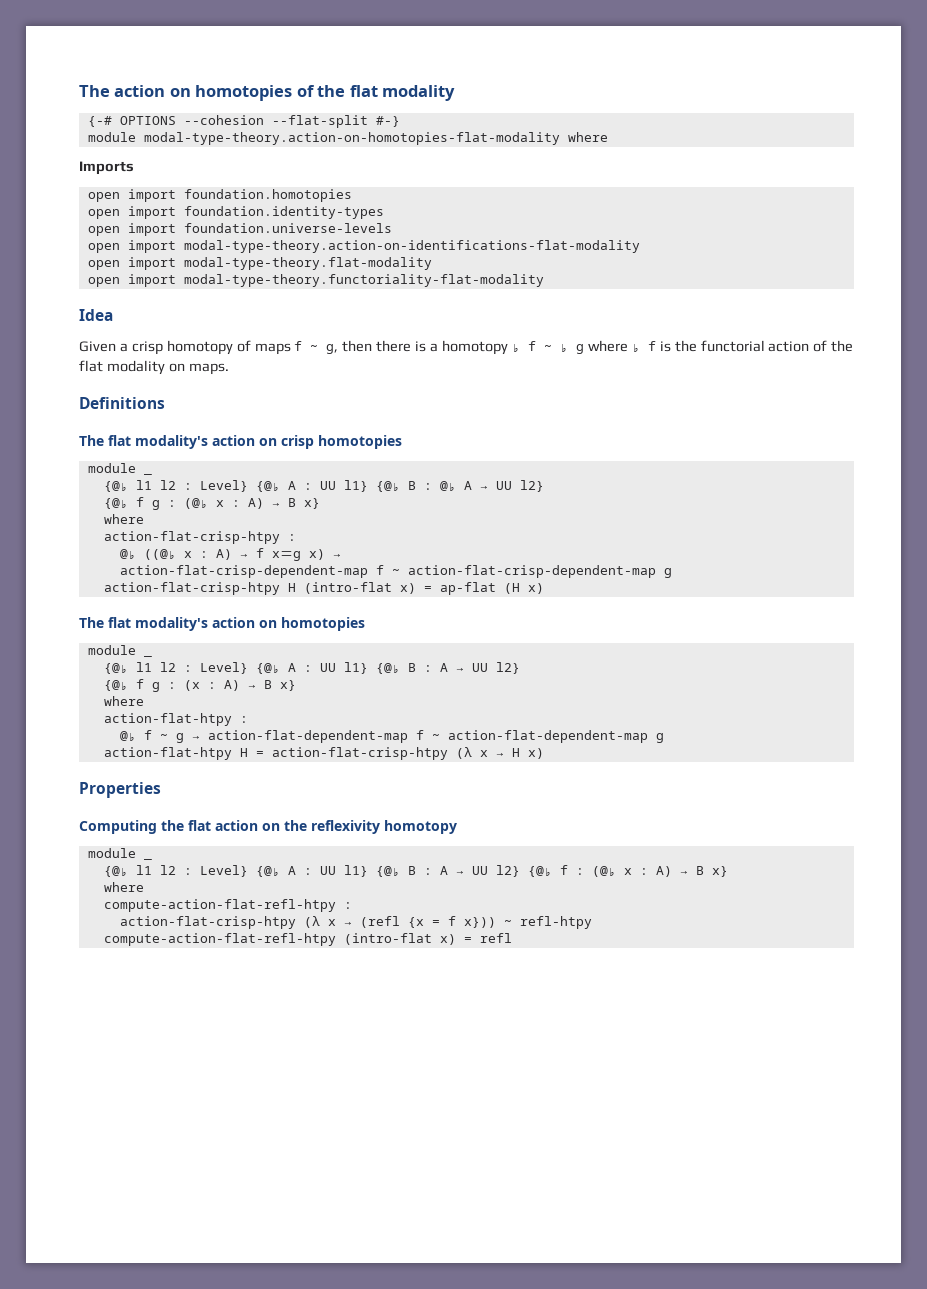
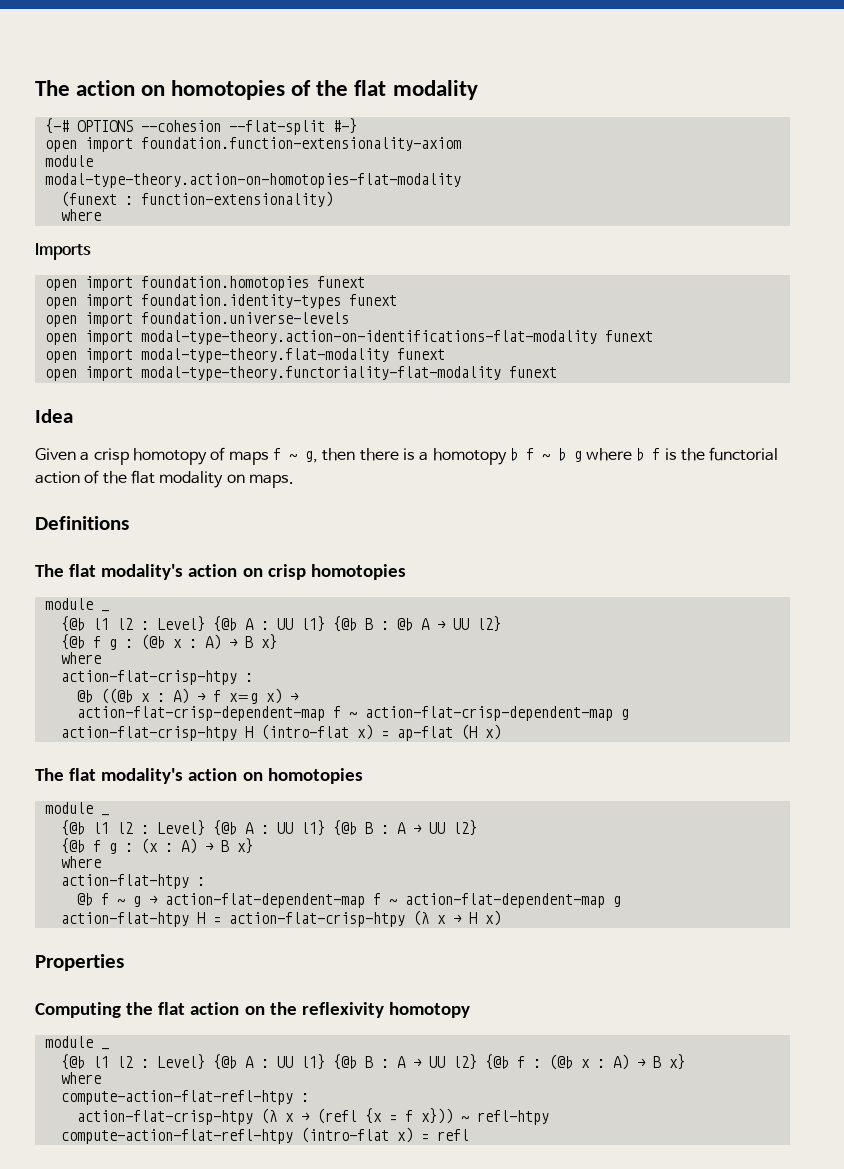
- module modal-type-theory.action-on-homotopies-flat-modality where
+ open import foundation.function-extensionality-axiom
+ module
+ modal-type-theory.action-on-homotopies-flat-modality
+ (funext : function-extensionality)
+ where
- open import foundation.homotopies
+ open import foundation.homotopies funext
- open import foundation.identity-types
+ open import foundation.identity-types funext
- open import modal-type-theory.action-on-identifications-flat-modality
+ open import modal-type-theory.action-on-identifications-flat-modality funext
- open import modal-type-theory.flat-modality
+ open import modal-type-theory.flat-modality funext
- open import modal-type-theory.functoriality-flat-modality
+ open import modal-type-theory.functoriality-flat-modality funext

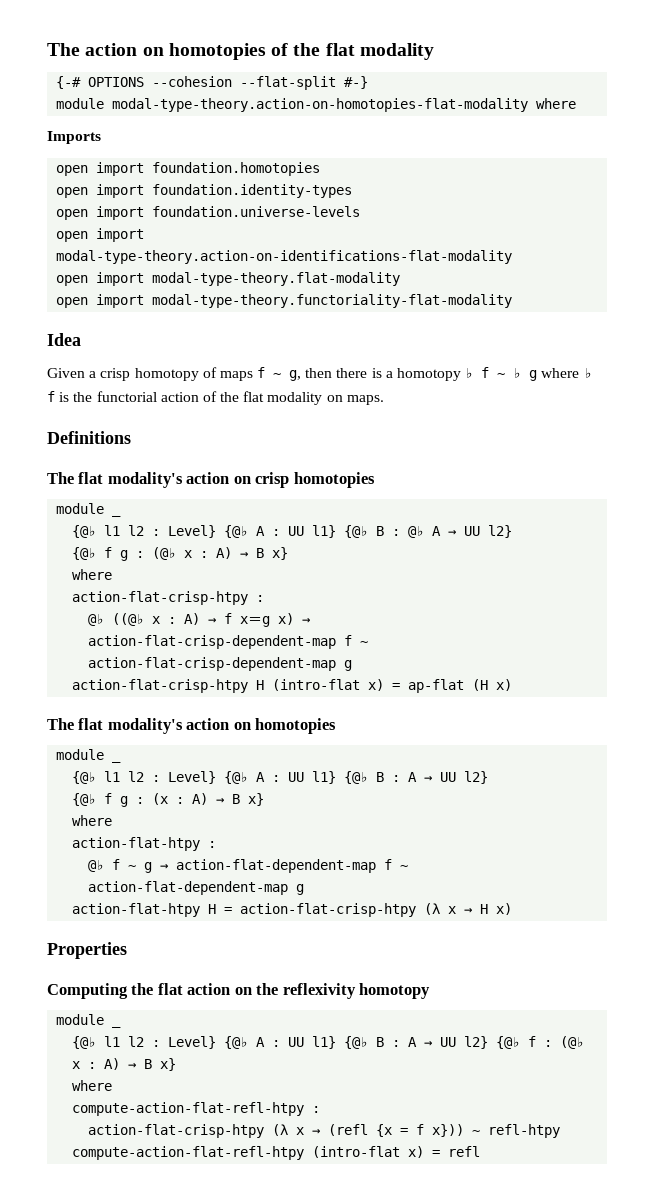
- open import foundation.function-extensionality-axiom
- module
- modal-type-theory.action-on-homotopies-flat-modality
- (funext : function-extensionality)
- where
+ module modal-type-theory.action-on-homotopies-flat-modality where
- open import foundation.homotopies funext
+ open import foundation.homotopies
- open import foundation.identity-types funext
+ open import foundation.identity-types
- open import modal-type-theory.action-on-identifications-flat-modality funext
+ open import modal-type-theory.action-on-identifications-flat-modality
- open import modal-type-theory.flat-modality funext
+ open import modal-type-theory.flat-modality
- open import modal-type-theory.functoriality-flat-modality funext
+ open import modal-type-theory.functoriality-flat-modality

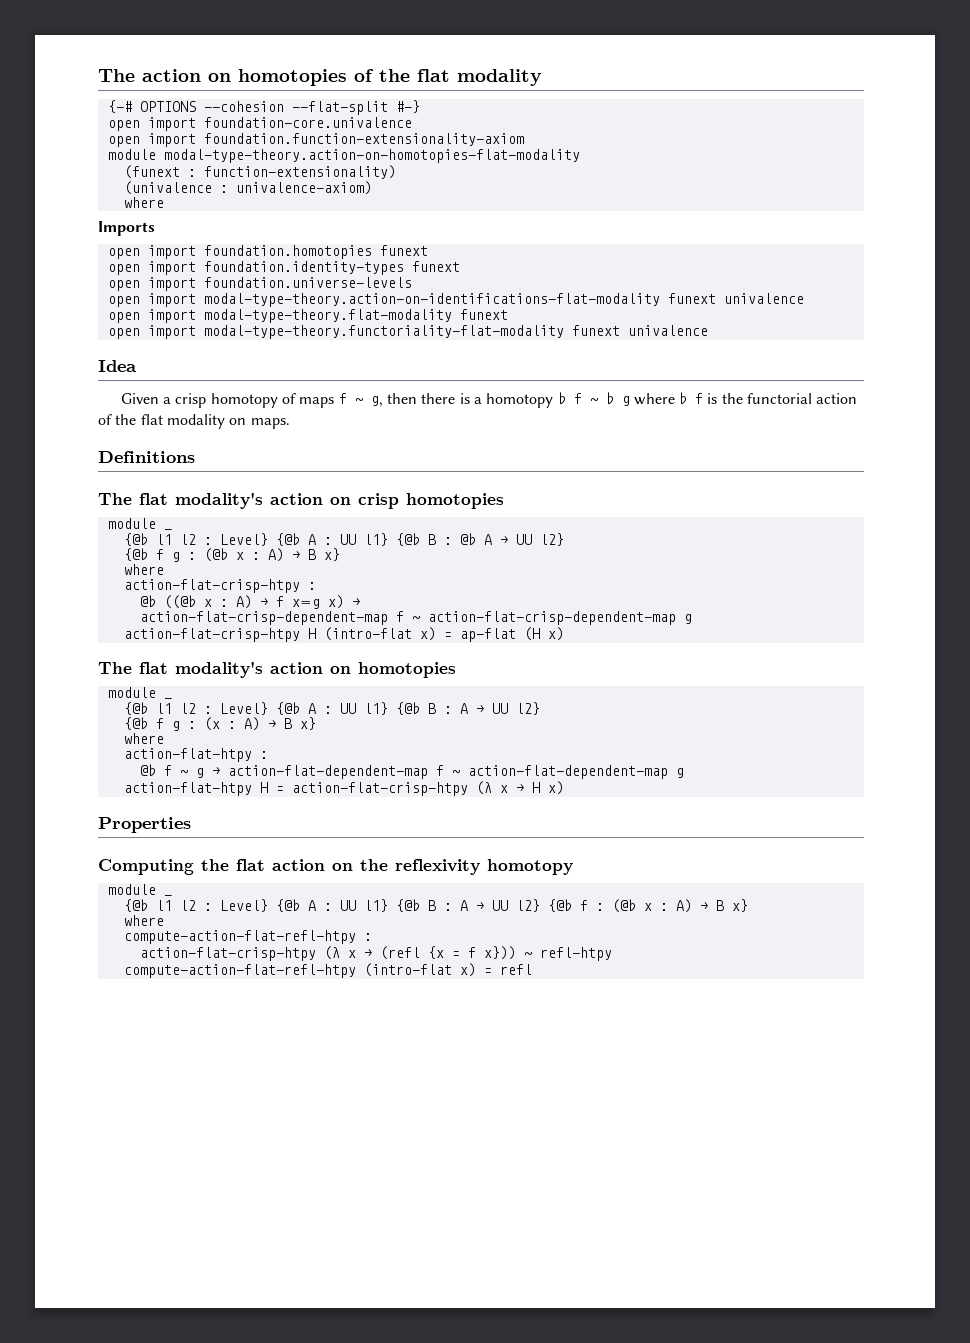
- module modal-type-theory.action-on-homotopies-flat-modality where
+ open import foundation-core.univalence
+ open import foundation.function-extensionality-axiom
+ module modal-type-theory.action-on-homotopies-flat-modality
+ (funext : function-extensionality)
+ (univalence : univalence-axiom)
+ where
- open import foundation.homotopies
+ open import foundation.homotopies funext
- open import foundation.identity-types
+ open import foundation.identity-types funext
- open import modal-type-theory.action-on-identifications-flat-modality
+ open import modal-type-theory.action-on-identifications-flat-modality funext univalence
- open import modal-type-theory.flat-modality
+ open import modal-type-theory.flat-modality funext
- open import modal-type-theory.functoriality-flat-modality
+ open import modal-type-theory.functoriality-flat-modality funext univalence

